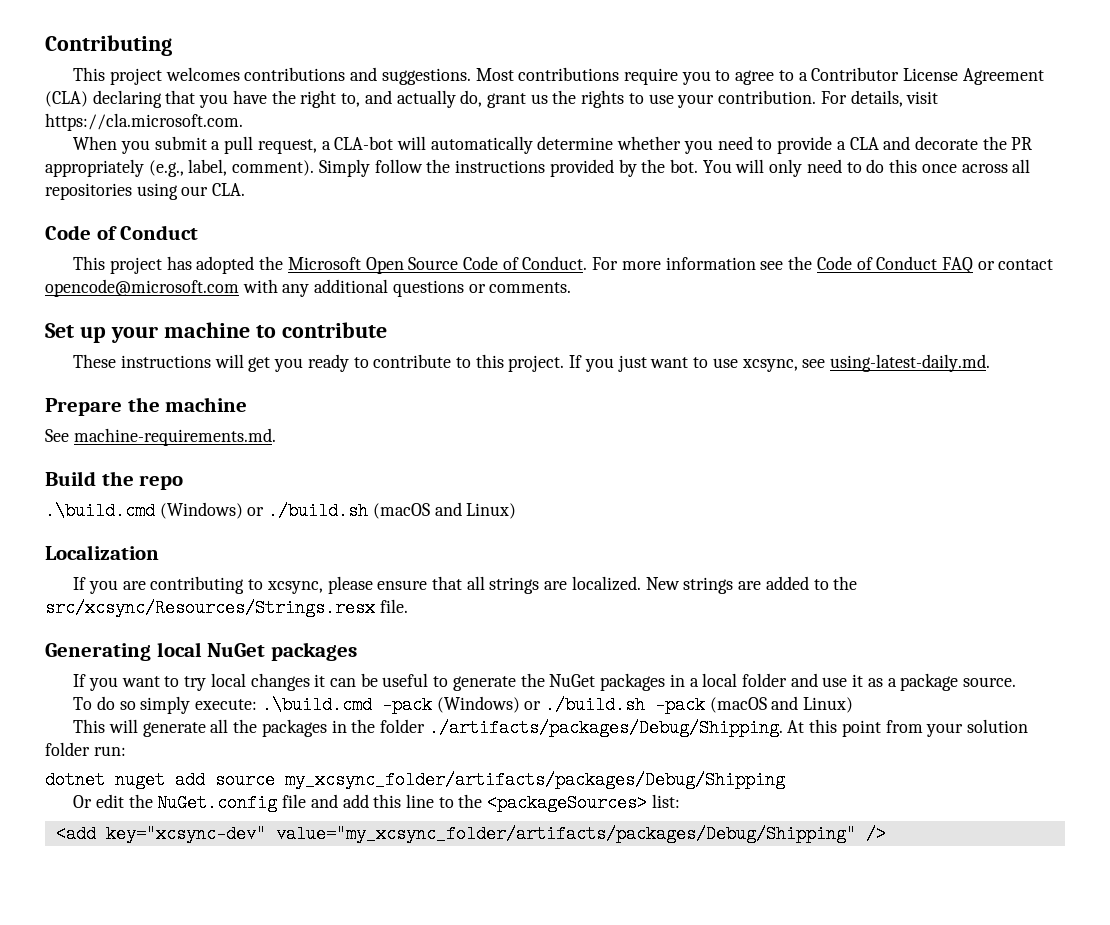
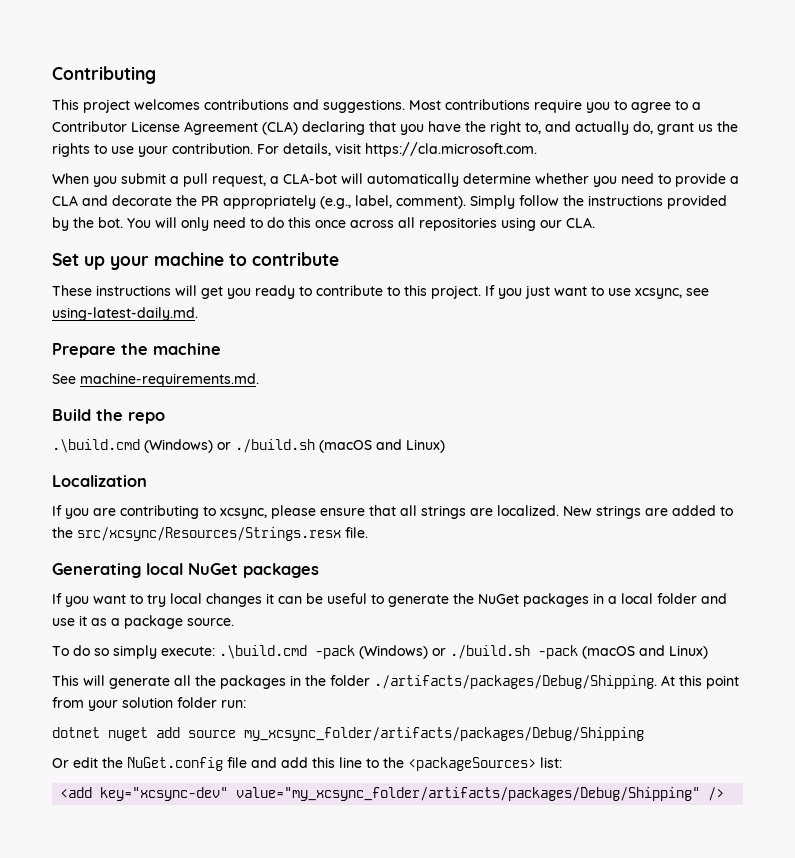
  You will only need to do this once across all repositories using our CLA.
- Code of Conduct
- This project has adopted the Microsoft Open Source Code of Conduct. For more information see the Code of Conduct FAQ or contact opencode@microsoft.com with any additional questions or comments.

